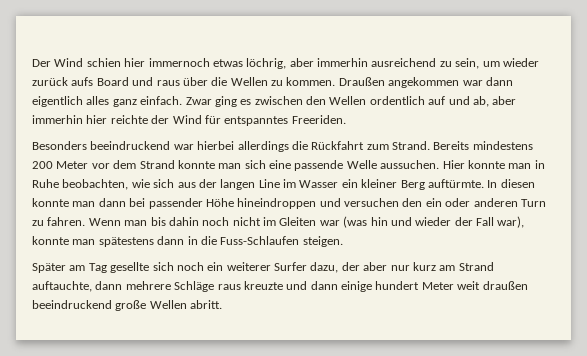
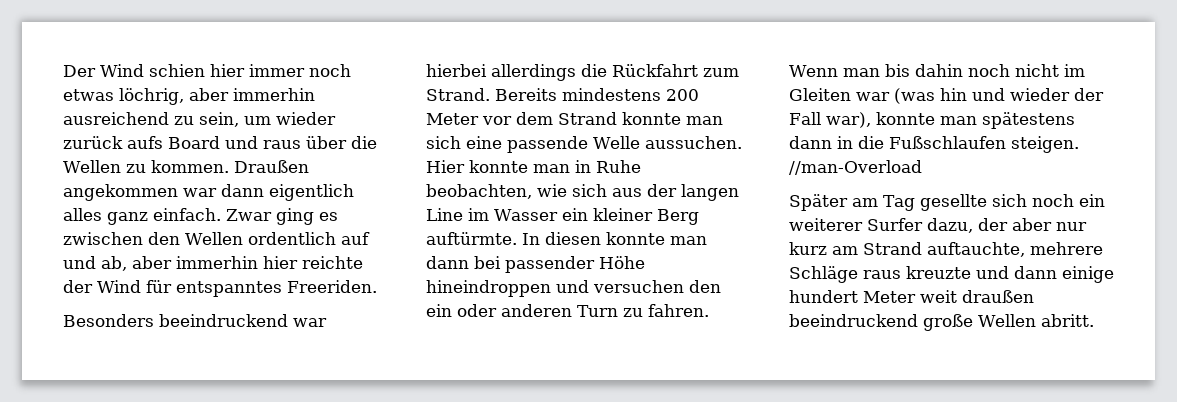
- Der Wind schien hier immernoch etwas löchrig, aber immerhin ausreichend zu sein, um wieder zurück aufs Board und raus über die Wellen zu kommen.
+ Der Wind schien hier immer noch etwas löchrig, aber immerhin ausreichend zu sein, um wieder zurück aufs Board und raus über die Wellen zu kommen.
- Wenn man bis dahin noch nicht im Gleiten war (was hin und wieder der Fall war), konnte man spätestens dann in die Fuss-Schlaufen steigen.
+ Wenn man bis dahin noch nicht im Gleiten war (was hin und wieder der Fall war), konnte man spätestens dann in die Fußschlaufen steigen. //man-Overload
- Später am Tag gesellte sich noch ein weiterer Surfer dazu, der aber nur kurz am Strand auftauchte, dann mehrere Schläge raus kreuzte und dann einige hundert Meter weit draußen beeindruckend große Wellen abritt.
+ Später am Tag gesellte sich noch ein weiterer Surfer dazu, der aber nur kurz am Strand auftauchte, mehrere Schläge raus kreuzte und dann einige hundert Meter weit draußen beeindruckend große Wellen abritt.

